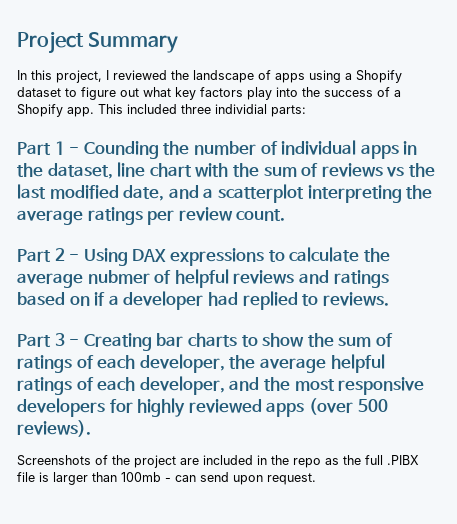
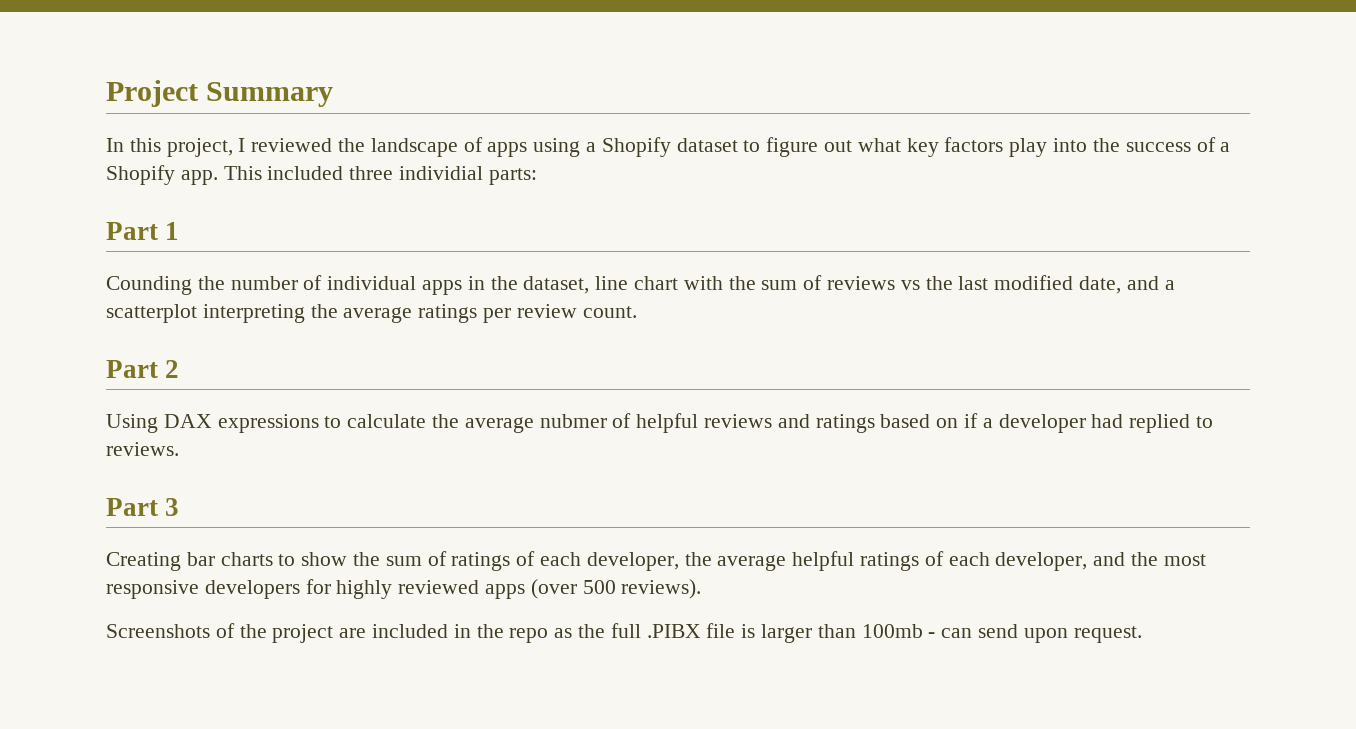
- Part 1 - Counding the number of individual apps in the dataset, line chart with the sum of reviews vs the last modified date, and a scatterplot interpreting the average ratings per review count.
+ Part 1
+ Counding the number of individual apps in the dataset, line chart with the sum of reviews vs the last modified date, and a scatterplot interpreting the average ratings per review count.
- Part 2 - Using DAX expressions to calculate the average nubmer of helpful reviews and ratings based on if a developer had replied to reviews.
+ Part 2
+ Using DAX expressions to calculate the average nubmer of helpful reviews and ratings based on if a developer had replied to reviews.
- Part 3 - Creating bar charts to show the sum of ratings of each developer, the average helpful ratings of each developer, and the most responsive developers for highly reviewed apps (over 500 reviews).
+ Part 3
+ Creating bar charts to show the sum of ratings of each developer, the average helpful ratings of each developer, and the most responsive developers for highly reviewed apps (over 500 reviews).

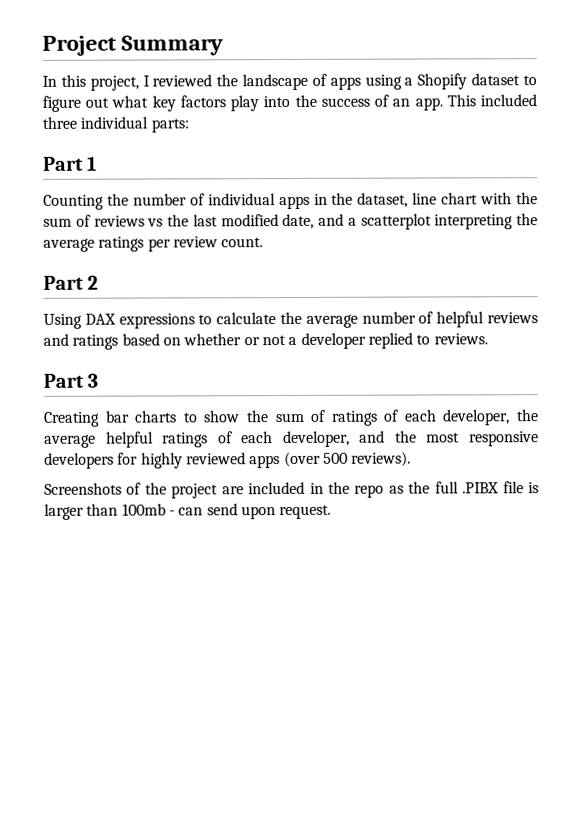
- In this project, I reviewed the landscape of apps using a Shopify dataset to figure out what key factors play into the success of a Shopify app.
+ In this project, I reviewed the landscape of apps using a Shopify dataset to figure out what key factors play into the success of an app.
- This included three individial parts:
+ This included three individual parts:
- Counding the number of individual apps in the dataset, line chart with the sum of reviews vs the last modified date, and a scatterplot interpreting the average ratings per review count.
+ Counting the number of individual apps in the dataset, line chart with the sum of reviews vs the last modified date, and a scatterplot interpreting the average ratings per review count.
- Using DAX expressions to calculate the average nubmer of helpful reviews and ratings based on if a developer had replied to reviews.
+ Using DAX expressions to calculate the average number of helpful reviews and ratings based on whether or not a developer replied to reviews.

